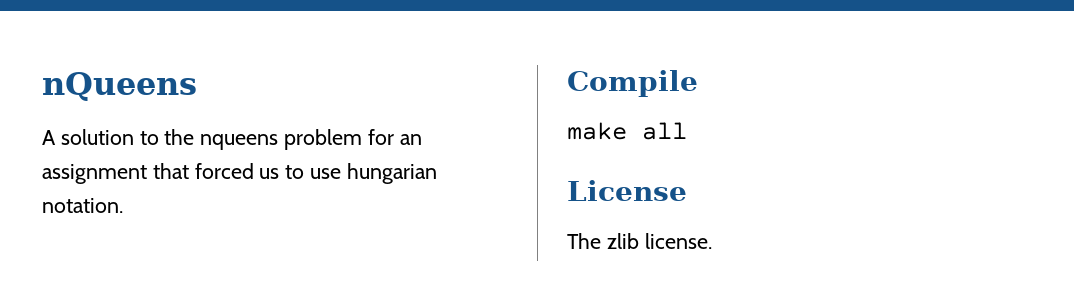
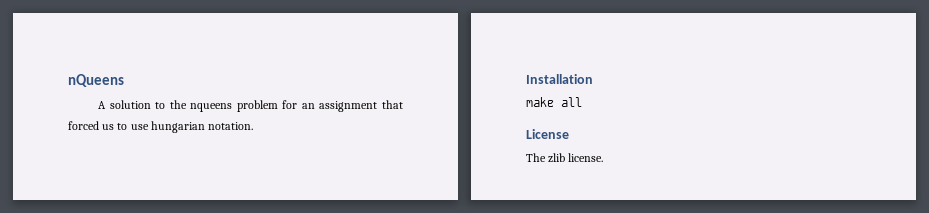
- Compile
+ Installation

